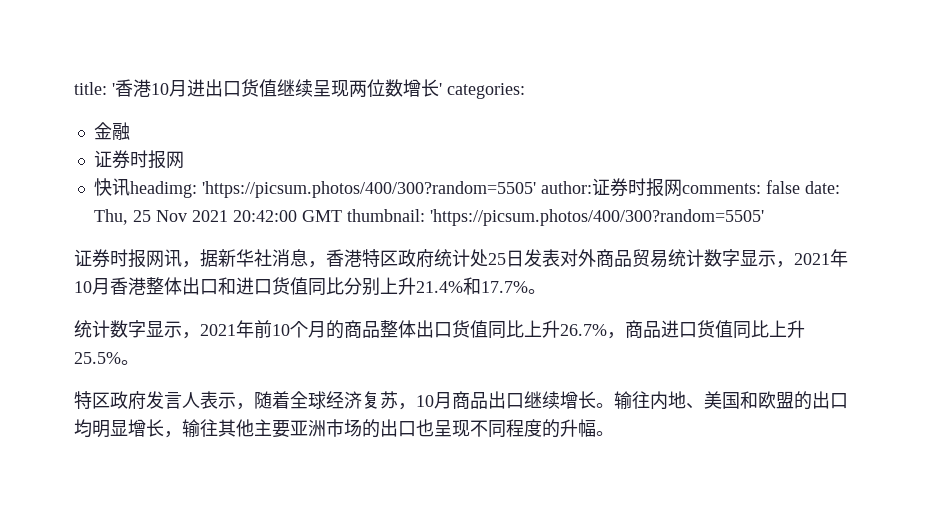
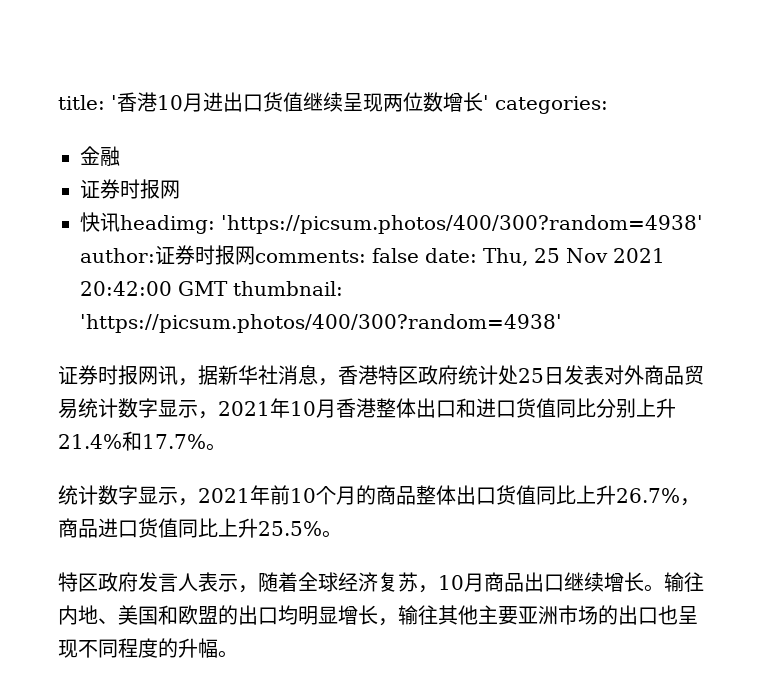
- 快讯headimg: 'https://picsum.photos/400/300?random=5505' author:证券时报网comments: false date: Thu, 25 Nov 2021 20:42:00 GMT thumbnail: 'https://picsum.photos/400/300?random=5505'
+ 快讯headimg: 'https://picsum.photos/400/300?random=4938' author:证券时报网comments: false date: Thu, 25 Nov 2021 20:42:00 GMT thumbnail: 'https://picsum.photos/400/300?random=4938'

